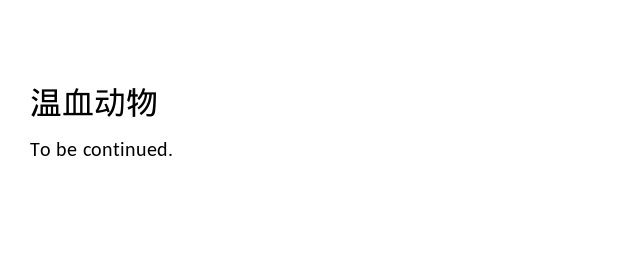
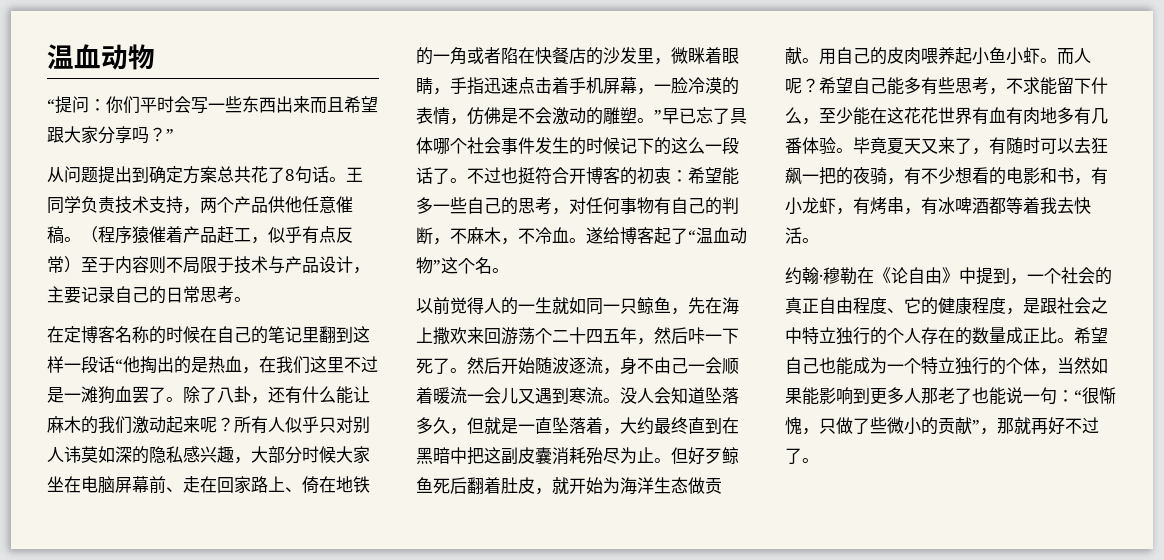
- To be continued.
+ “提问：你们平时会写一些东西出来而且希望跟大家分享吗？”
+ 从问题提出到确定方案总共花了8句话。王同学负责技术支持，两个产品供他任意催稿。（程序猿催着产品赶工，似乎有点反常）至于内容则不局限于技术与产品设计，主要记录自己的日常思考。
+ 在定博客名称的时候在自己的笔记里翻到这样一段话“他掏出的是热血，在我们这里不过是一滩狗血罢了。除了八卦，还有什么能让麻木的我们激动起来呢？所有人似乎只对别人讳莫如深的隐私感兴趣，大部分时候大家坐在电脑屏幕前、走在回家路上、倚在地铁的一角或者陷在快餐店的沙发里，微眯着眼睛，手指迅速点击着手机屏幕，一脸冷漠的表情，仿佛是不会激动的雕塑。”早已忘了具体哪个社会事件发生的时候记下的这么一段话了。不过也挺符合开博客的初衷：希望能多一些自己的思考，对任何事物有自己的判断，不麻木，不冷血。遂给博客起了“温血动物”这个名。
+ 以前觉得人的一生就如同一只鲸鱼，先在海上撒欢来回游荡个二十四五年，然后咔一下死了。然后开始随波逐流，身不由己一会顺着暖流一会儿又遇到寒流。没人会知道坠落多久，但就是一直坠落着，大约最终直到在黑暗中把这副皮囊消耗殆尽为止。但好歹鲸鱼死后翻着肚皮，就开始为海洋生态做贡献。用自己的皮肉喂养起小鱼小虾。而人呢？希望自己能多有些思考，不求能留下什么，至少能在这花花世界有血有肉地多有几番体验。毕竟夏天又来了，有随时可以去狂飙一把的夜骑，有不少想看的电影和书，有小龙虾，有烤串，有冰啤酒都等着我去快活。
+ 约翰·穆勒在《论自由》中提到，一个社会的真正自由程度、它的健康程度，是跟社会之中特立独行的个人存在的数量成正比。希望自己也能成为一个特立独行的个体，当然如果能影响到更多人那老了也能说一句：“很惭愧，只做了些微小的贡献”，那就再好不过了。

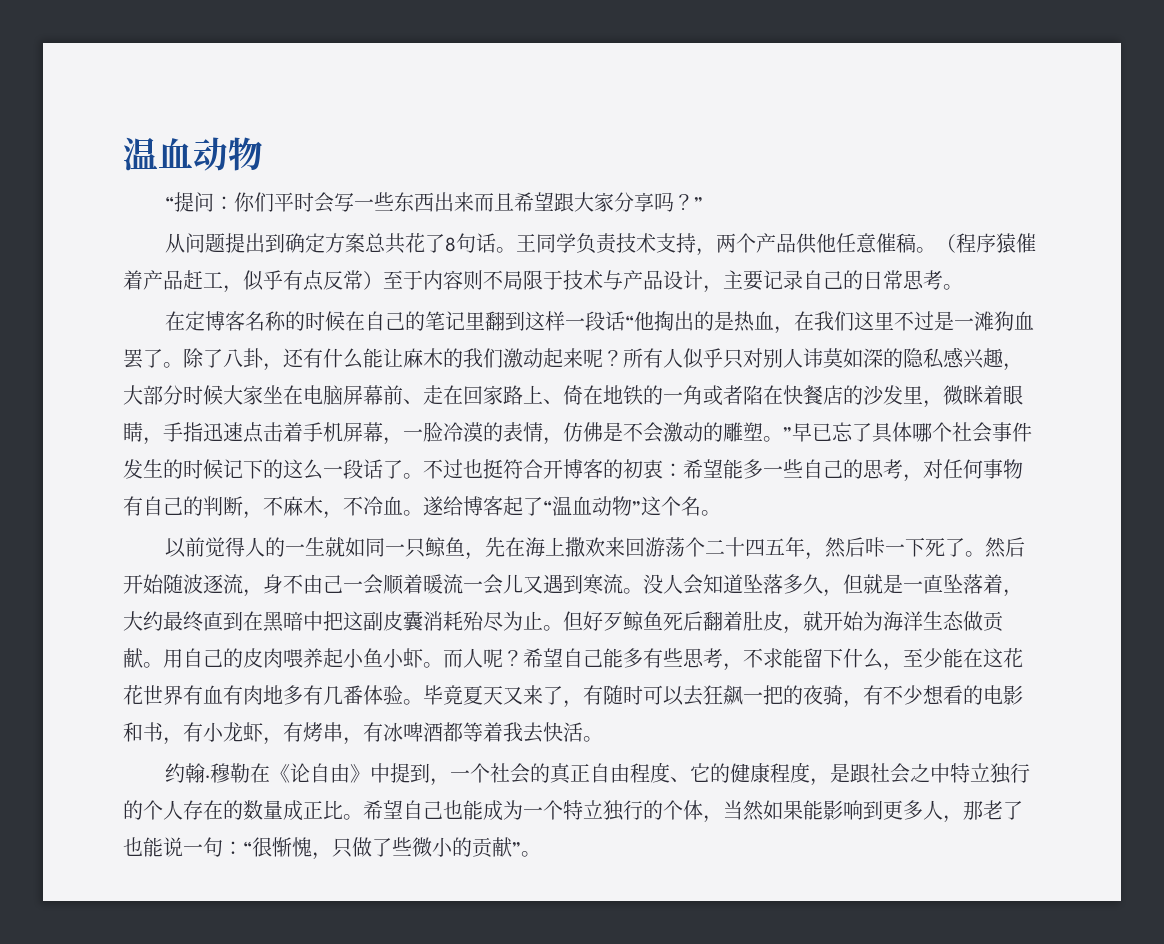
- 希望自己也能成为一个特立独行的个体，当然如果能影响到更多人那老了也能说一句：“很惭愧，只做了些微小的贡献”，那就再好不过了。
+ 希望自己也能成为一个特立独行的个体，当然如果能影响到更多人，那老了也能说一句：“很惭愧，只做了些微小的贡献”。

